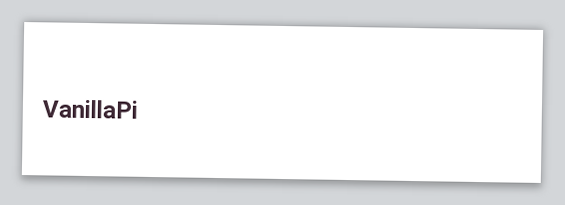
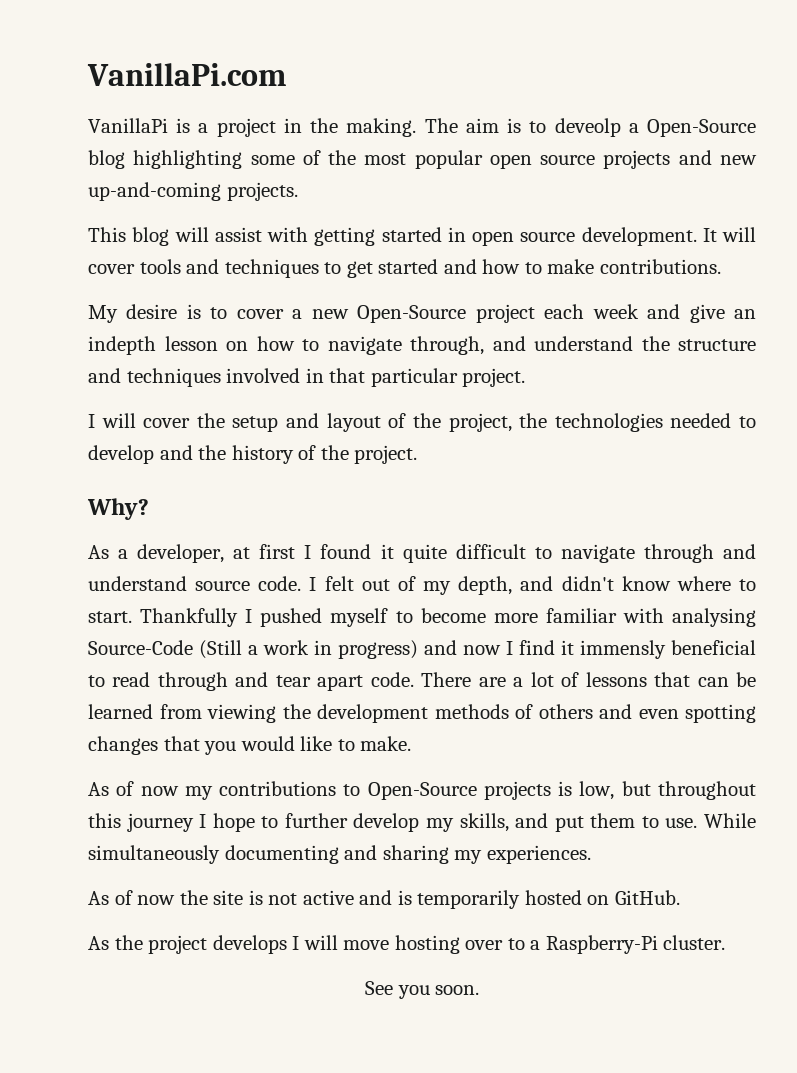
- VanillaPi
+ VanillaPi.com
+ VanillaPi is a project in the making. The aim is to deveolp a Open-Source blog highlighting some of the most popular open source projects and new up-and-coming projects.
+ This blog will assist with getting started in open source development. It will cover tools and techniques to get started and how to make contributions.
+ My desire is to cover a new Open-Source project each week and give an indepth lesson on how to navigate through, and understand the structure and techniques involved in that particular project.
+ I will cover the setup and layout of the project, the technologies needed to develop and the history of the project.
+ Why?
+ As a developer, at first I found it quite difficult to navigate through and understand source code. I felt out of my depth, and didn't know where to start. Thankfully I pushed myself to become more familiar with analysing Source-Code (Still a work in progress) and now I find it immensly beneficial to read through and tear apart code. There are a lot of lessons that can be learned from viewing the development methods of others and even spotting changes that you would like to make.
+ As of now my contributions to Open-Source projects is low, but throughout this journey I hope to further develop my skills, and put them to use. While simultaneously documenting and sharing my experiences.
+ As of now the site is not active and is temporarily hosted on GitHub.
+ As the project develops I will move hosting over to a Raspberry-Pi cluster.
+ See you soon.

